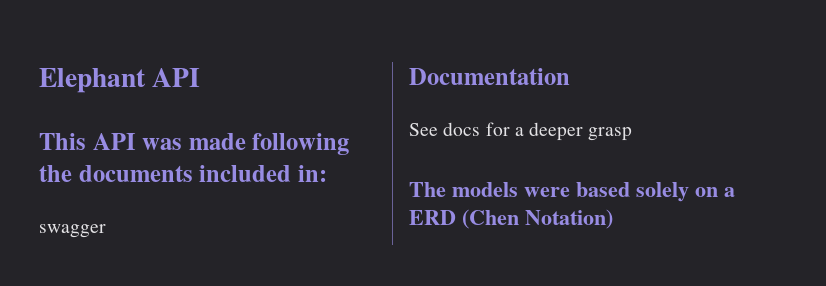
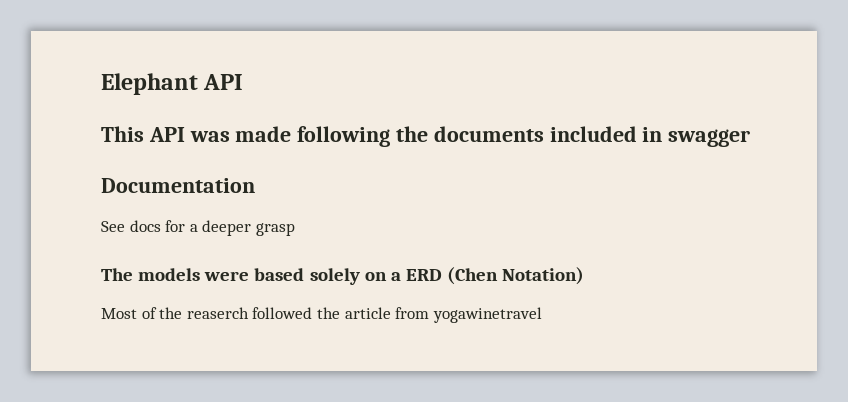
- This API was made following the documents included in:
- swagger
+ This API was made following the documents included in swagger
+ Most of the reaserch followed the article from yogawinetravel

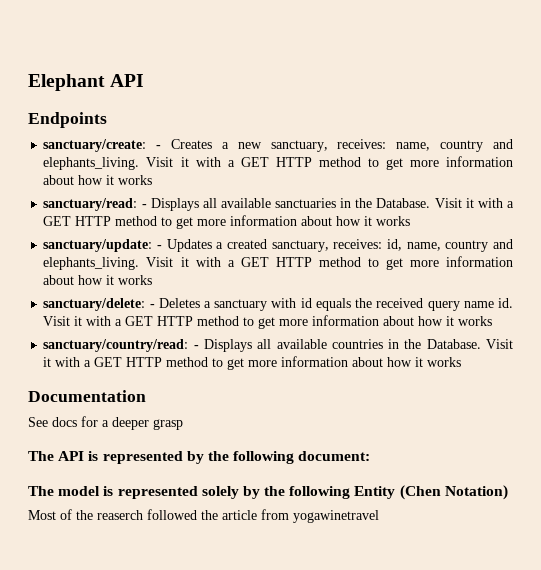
- This API was made following the documents included in swagger
+ Endpoints
+ sanctuary/create: - Creates a new sanctuary, receives: name, country and elephants_living. Visit it with a GET HTTP method to get more information about how it works
+ sanctuary/read: - Displays all available sanctuaries in the Database. Visit it with a GET HTTP method to get more information about how it works
+ sanctuary/update: - Updates a created sanctuary, receives: id, name, country and elephants_living. Visit it with a GET HTTP method to get more information about how it works
+ sanctuary/delete: - Deletes a sanctuary with id equals the received query name id. Visit it with a GET HTTP method to get more information about how it works
+ sanctuary/country/read: - Displays all available countries in the Database. Visit it with a GET HTTP method to get more information about how it works
- The models were based solely on a ERD (Chen Notation)
+ The API is represented by the following document:
+ The model is represented solely by the following Entity (Chen Notation)

